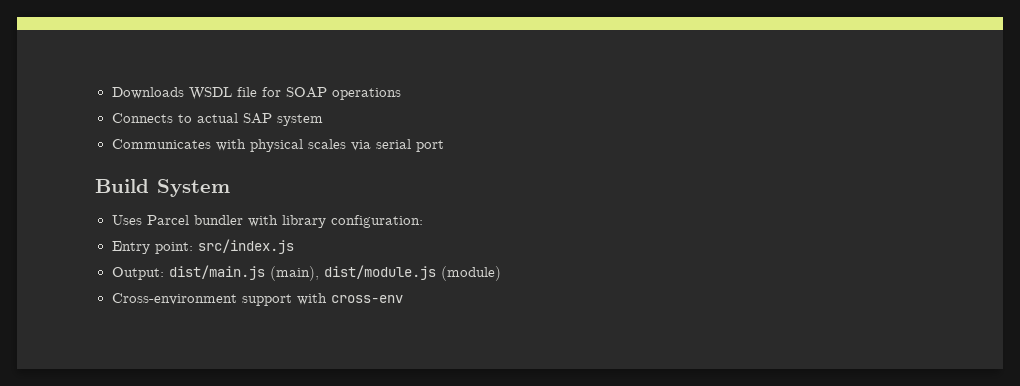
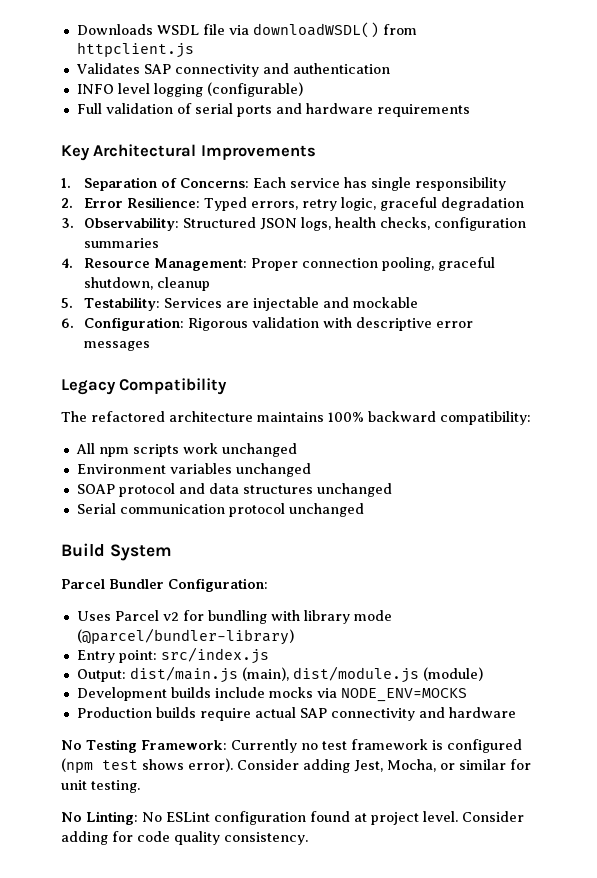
- Downloads WSDL file for SOAP operations
- Connects to actual SAP system
- Communicates with physical scales via serial port
+ Downloads WSDL file via downloadWSDL() from httpclient.js
+ Validates SAP connectivity and authentication
+ INFO level logging (configurable)
+ Full validation of serial ports and hardware requirements
+ Key Architectural Improvements
+ 1. Separation of Concerns: Each service has single responsibility
+ 2. Error Resilience: Typed errors, retry logic, graceful degradation
+ 3. Observability: Structured JSON logs, health checks, configuration summaries
+ 4. Resource Management: Proper connection pooling, graceful shutdown, cleanup
+ 5. Testability: Services are injectable and mockable
+ 6. Configuration: Rigorous validation with descriptive error messages
+ Legacy Compatibility
+ The refactored architecture maintains 100% backward compatibility:
+ All npm scripts work unchanged
+ Environment variables unchanged
+ SOAP protocol and data structures unchanged
+ Serial communication protocol unchanged
+ Parcel Bundler Configuration:
- Uses Parcel bundler with library configuration:
+ Uses Parcel v2 for bundling with library mode (@parcel/bundler-library)
- Cross-environment support with cross-env
+ Development builds include mocks via NODE_ENV=MOCKS
+ Production builds require actual SAP connectivity and hardware
+ No Testing Framework: Currently no test framework is configured (npm test shows error). Consider adding Jest, Mocha, or similar for unit testing.
+ No Linting: No ESLint configuration found at project level. Consider adding for code quality consistency.

